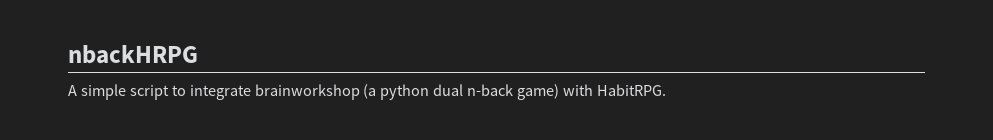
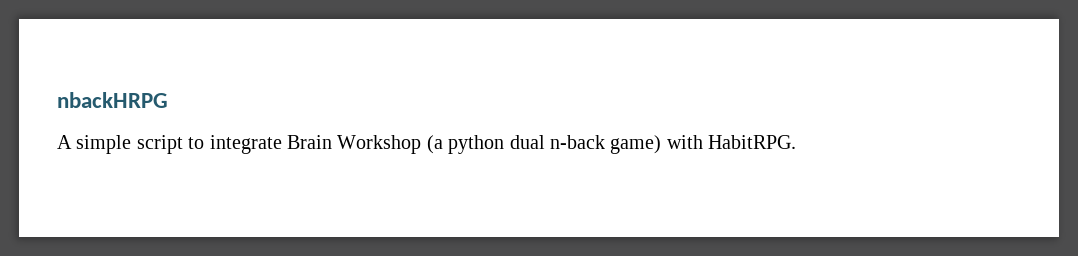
- A simple script to integrate brainworkshop (a python dual n-back game) with HabitRPG.
+ A simple script to integrate Brain Workshop (a python dual n-back game) with HabitRPG.

